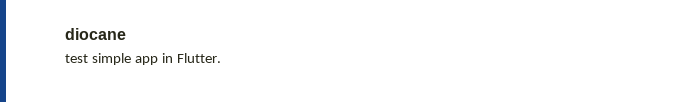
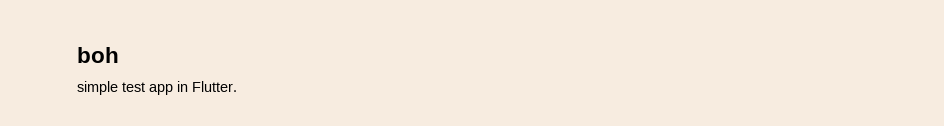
- diocane
- test simple app in Flutter.
+ boh
+ simple test app in Flutter.

